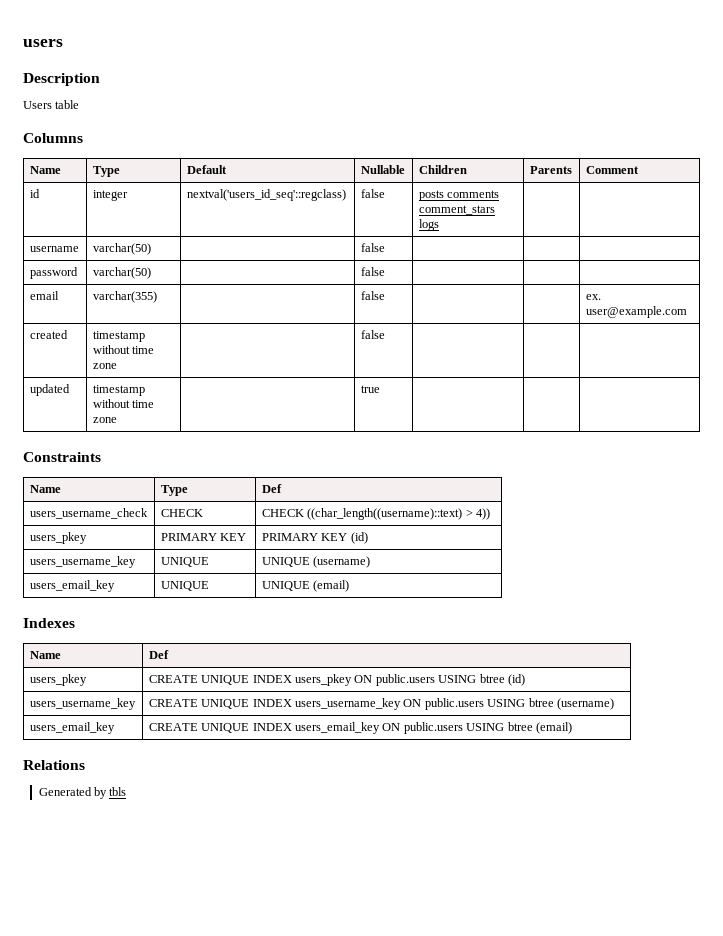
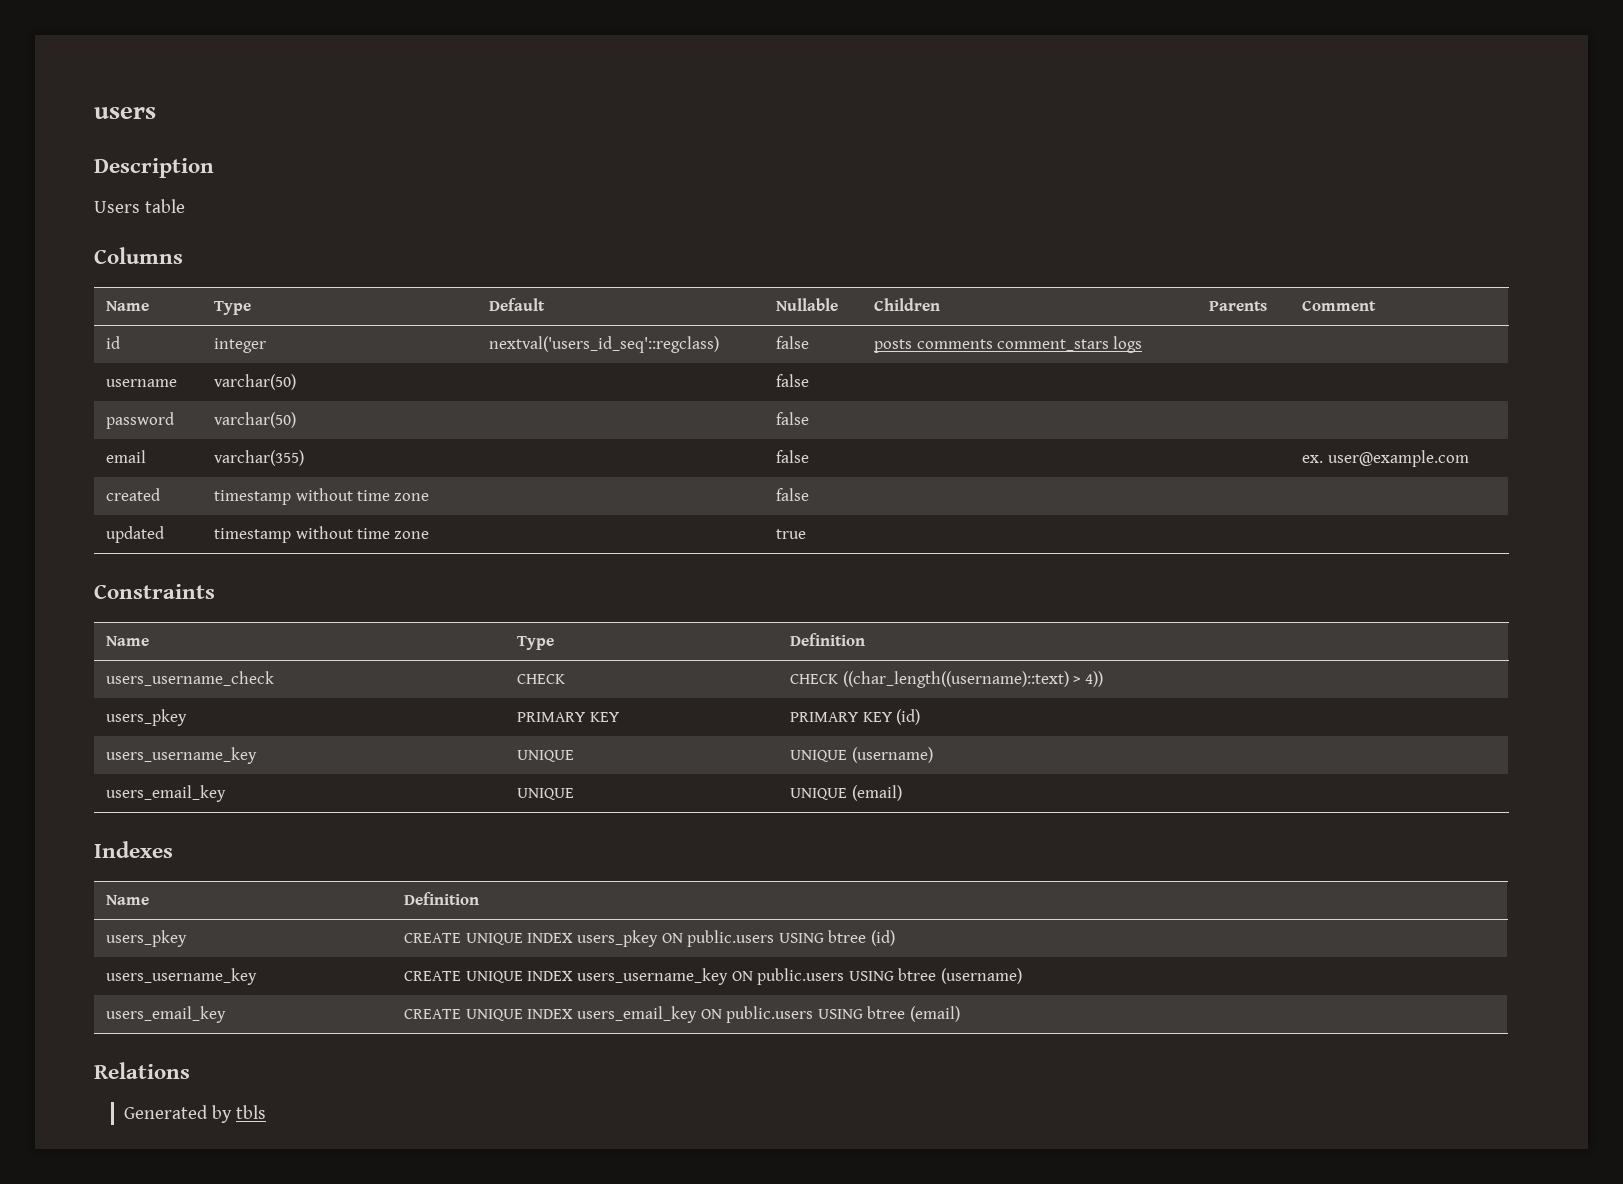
- Name | Type | Def
+ Name | Type | Definition
- Name | Def
+ Name | Definition

